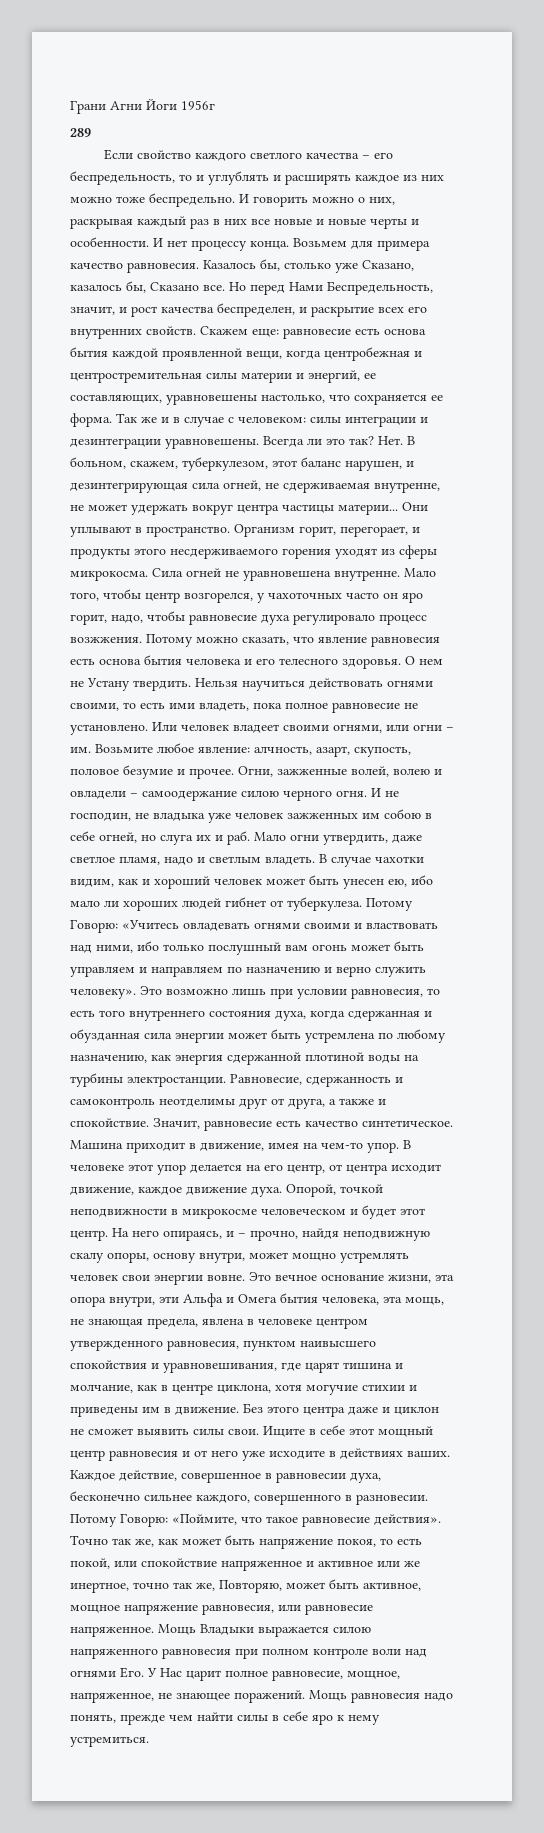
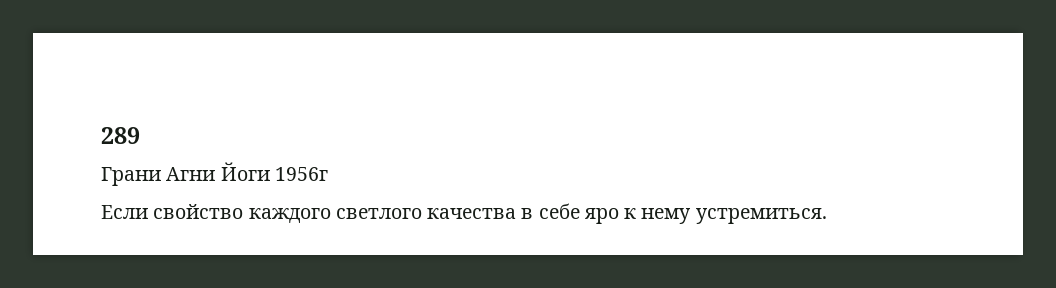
+ 289
- 289
- Если свойство каждого светлого качества – его беспредельность, то и углублять и расширять каждое из них можно тоже беспредельно. И говорить можно о них, раскрывая каждый раз в них все новые и новые черты и особенности. И нет процессу конца. Возьмем для примера качество равновесия. Казалось бы, столько уже Сказано, казалось бы, Сказано все. Но перед Нами Беспредельность, значит, и рост качества беспределен, и раскрытие всех его внутренних свойств. Скажем еще: равновесие есть основа бытия каждой проявленной вещи, когда центробежная и центростремительная силы материи и энергий, ее составляющих, уравновешены настолько, что сохраняется ее форма. Так же и в случае с человеком: силы интеграции и дезинтеграции уравновешены. Всегда ли это так? Нет. В больном, скажем, туберкулезом, этот баланс нарушен, и дезинтегрирующая сила огней, не сдерживаемая внутренне, не может удержать вокруг центра частицы материи... Они уплывают в пространство. Организм горит, перегорает, и продукты этого несдерживаемого горения уходят из сферы микрокосма. Сила огней не уравновешена внутренне. Мало того, чтобы центр возгорелся, у чахоточных часто он яро горит, надо, чтобы равновесие духа регулировало процесс возжжения. Потому можно сказать, что явление равновесия есть основа бытия человека и его телесного здоровья. О нем не Устану твердить. Нельзя научиться действовать огнями своими, то есть ими владеть, пока полное равновесие не установлено. Или человек владеет своими огнями, или огни – им. Возьмите любое явление: алчность, азарт, скупость, половое безумие и прочее. Огни, зажженные волей, волею и овладели – самоодержание силою черного огня. И не господин, не владыка уже человек зажженных им собою в себе огней, но слуга их и раб. Мало огни утвердить, даже светлое пламя, надо и светлым владеть. В случае чахотки видим, как и хороший человек может быть унесен ею, ибо мало ли хороших людей гибнет от туберкулеза. Потому Говорю: «Учитесь овладевать огнями своими и властвовать над ними, ибо только послушный вам огонь может быть управляем и направляем по назначению и верно служить человеку». Это возможно лишь при условии равновесия, то есть того внутреннего состояния духа, когда сдержанная и обузданная сила энергии может быть устремлена по любому назначению, как энергия сдержанной плотиной воды на турбины электростанции. Равновесие, сдержанность и самоконтроль неотделимы друг от друга, а также и спокойствие. Значит, равновесие есть качество синтетическое. Машина приходит в движение, имея на чем-то упор. В человеке этот упор делается на его центр, от центра исходит движение, каждое движение духа. Опорой, точкой неподвижности в микрокосме человеческом и будет этот центр. На него опираясь, и – прочно, найдя неподвижную скалу опоры, основу внутри, может мощно устремлять человек свои энергии вовне. Это вечное основание жизни, эта опора внутри, эти Альфа и Омега бытия человека, эта мощь, не знающая предела, явлена в человеке центром утвержденного равновесия, пунктом наивысшего спокойствия и уравновешивания, где царят тишина и молчание, как в центре циклона, хотя могучие стихии и приведены им в движение. Без этого центра даже и циклон не сможет выявить силы свои. Ищите в себе этот мощный центр равновесия и от него уже исходите в действиях ваших. Каждое действие, совершенное в равновесии духа, бесконечно сильнее каждого, совершенного в разновесии. Потому Говорю: «Поймите, что такое равновесие действия». Точно так же, как может быть напряжение покоя, то есть покой, или спокойствие напряженное и активное или же инертное, точно так же, Повторяю, может быть активное, мощное напряжение равновесия, или равновесие напряженное. Мощь Владыки выражается силою напряженного равновесия при полном контроле воли над огнями Его. У Нас царит полное равновесие, мощное, напряженное, не знающее поражений. Мощь равновесия надо понять, прежде чем найти силы в себе яро к нему устремиться.
+ Если свойство каждого светлого качества в себе яро к нему устремиться.

